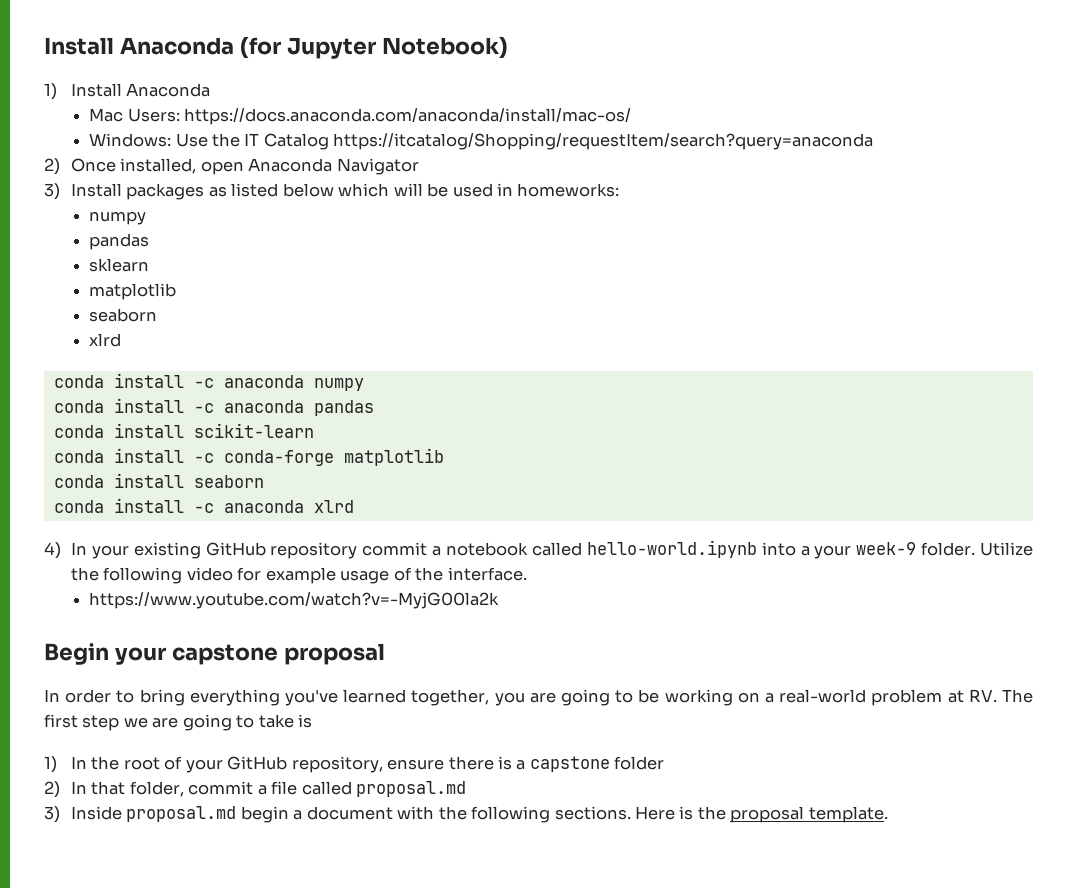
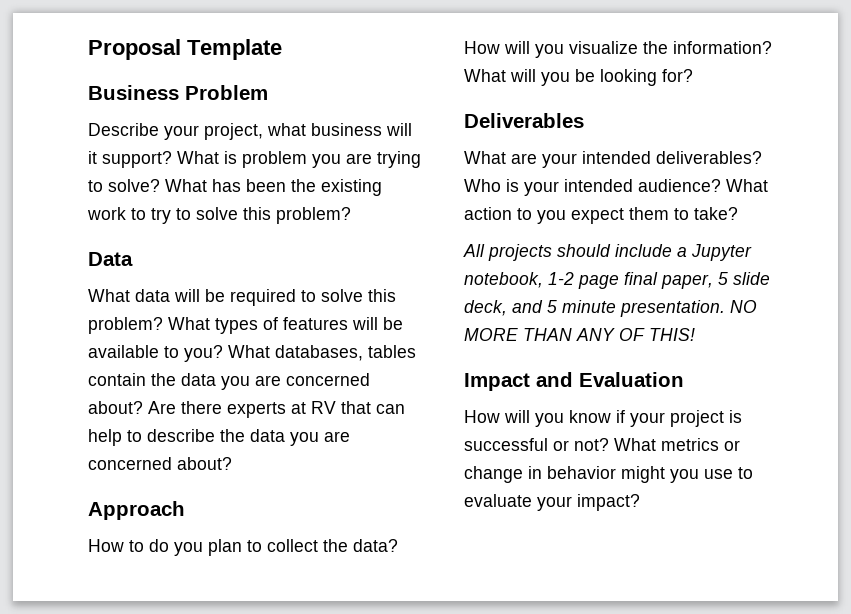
- Install Anaconda (for Jupyter Notebook)
- 1) Install Anaconda
- Mac Users: https://docs.anaconda.com/anaconda/install/mac-os/
- Windows: Use the IT Catalog https://itcatalog/Shopping/requestItem/search?query=anaconda
- 2) Once installed, open Anaconda Navigator
- 3) Install packages as listed below which will be used in homeworks:
- numpy
- pandas
- sklearn
- matplotlib
- seaborn
- xlrd
- conda install -c anaconda numpy
- conda install -c anaconda pandas
- conda install scikit-learn
- conda install -c conda-forge matplotlib
- conda install seaborn
- conda install -c anaconda xlrd
- 4) In your existing GitHub repository commit a notebook called hello-world.ipynb into a your week-9 folder. Utilize the following video for example usage of the interface.
- https://www.youtube.com/watch?v=-MyjG00la2k
- Begin your capstone proposal
- In order to bring everything you've learned together, you are going to be working on a real-world problem at RV. The first step we are going to take is
- 1) In the root of your GitHub repository, ensure there is a capstone folder
- 2) In that folder, commit a file called proposal.md
- 3) Inside proposal.md begin a document with the following sections. Here is the proposal template.
+ Proposal Template
+ Business Problem
+ Describe your project, what business will it support? What is problem you are trying to solve? What has been the existing work to try to solve this problem?
+ Data
+ What data will be required to solve this problem? What types of features will be available to you? What databases, tables contain the data you are concerned about? Are there experts at RV that can help to describe the data you are concerned about?
+ Approach
+ How to do you plan to collect the data? How will you visualize the information? What will you be looking for?
+ Deliverables
+ What are your intended deliverables? Who is your intended audience? What action to you expect them to take?
+ All projects should include a Jupyter notebook, 1-2 page final paper, 5 slide deck, and 5 minute presentation. NO MORE THAN ANY OF THIS!
+ Impact and Evaluation
+ How will you know if your project is successful or not? What metrics or change in behavior might you use to evaluate your impact?

